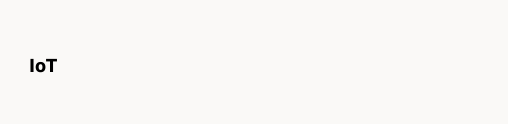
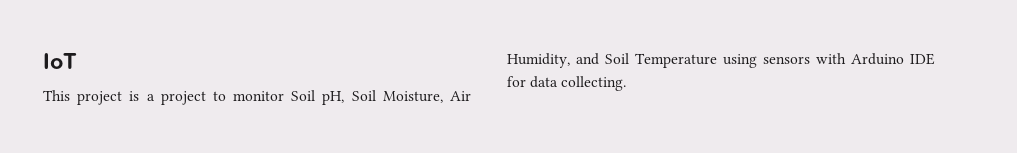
+ This project is a project to monitor Soil pH, Soil Moisture, Air Humidity, and Soil Temperature using sensors with Arduino IDE for data collecting.

